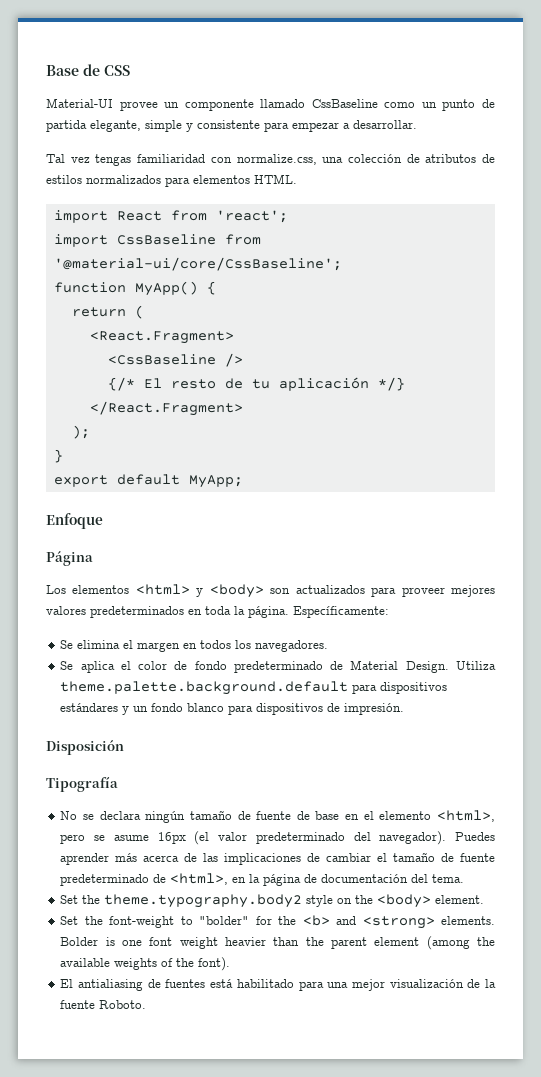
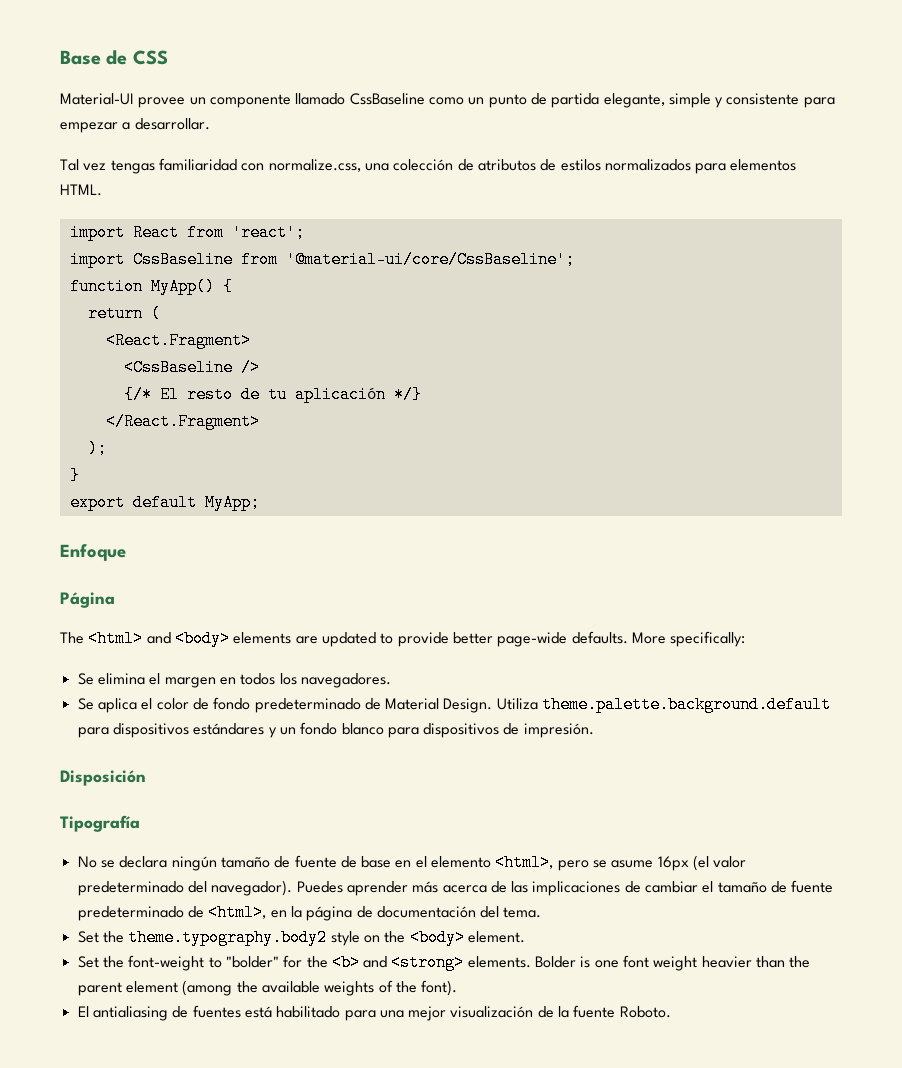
- Los elementos <html> y <body> son actualizados para proveer mejores valores predeterminados en toda la página. Específicamente:
+ The <html> and <body> elements are updated to provide better page-wide defaults. More specifically:

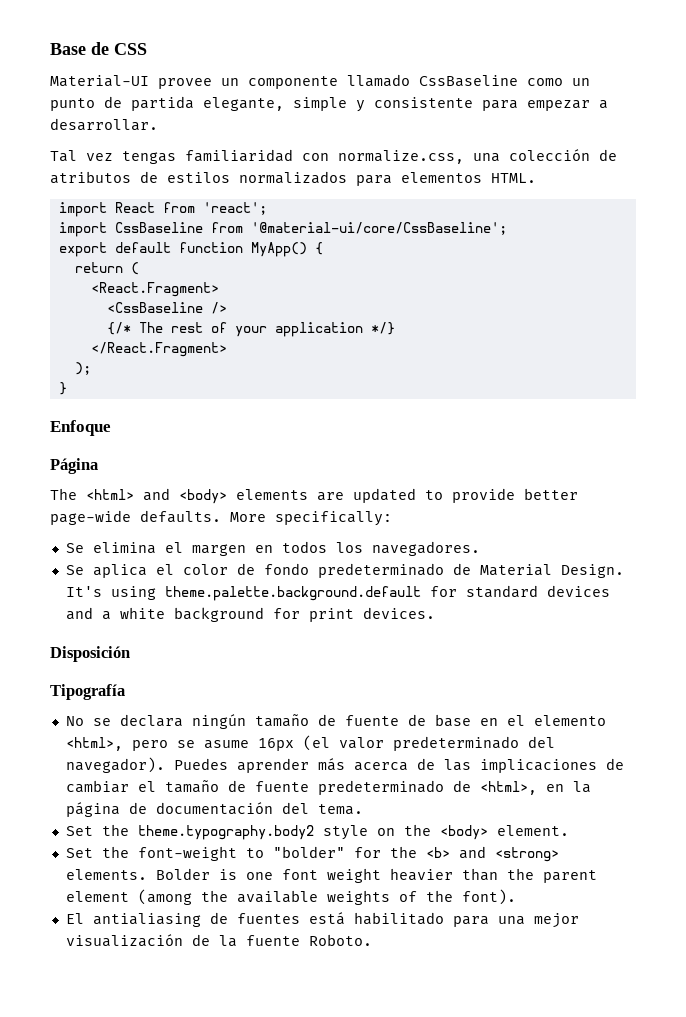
- function MyApp() {
+ export default function MyApp() {
- {/* El resto de tu aplicación */}
+ {/* The rest of your application */}
- export default MyApp;
- Utiliza theme.palette.background.default para dispositivos estándares y un fondo blanco para dispositivos de impresión.
+ It's using theme.palette.background.default for standard devices and a white background for print devices.

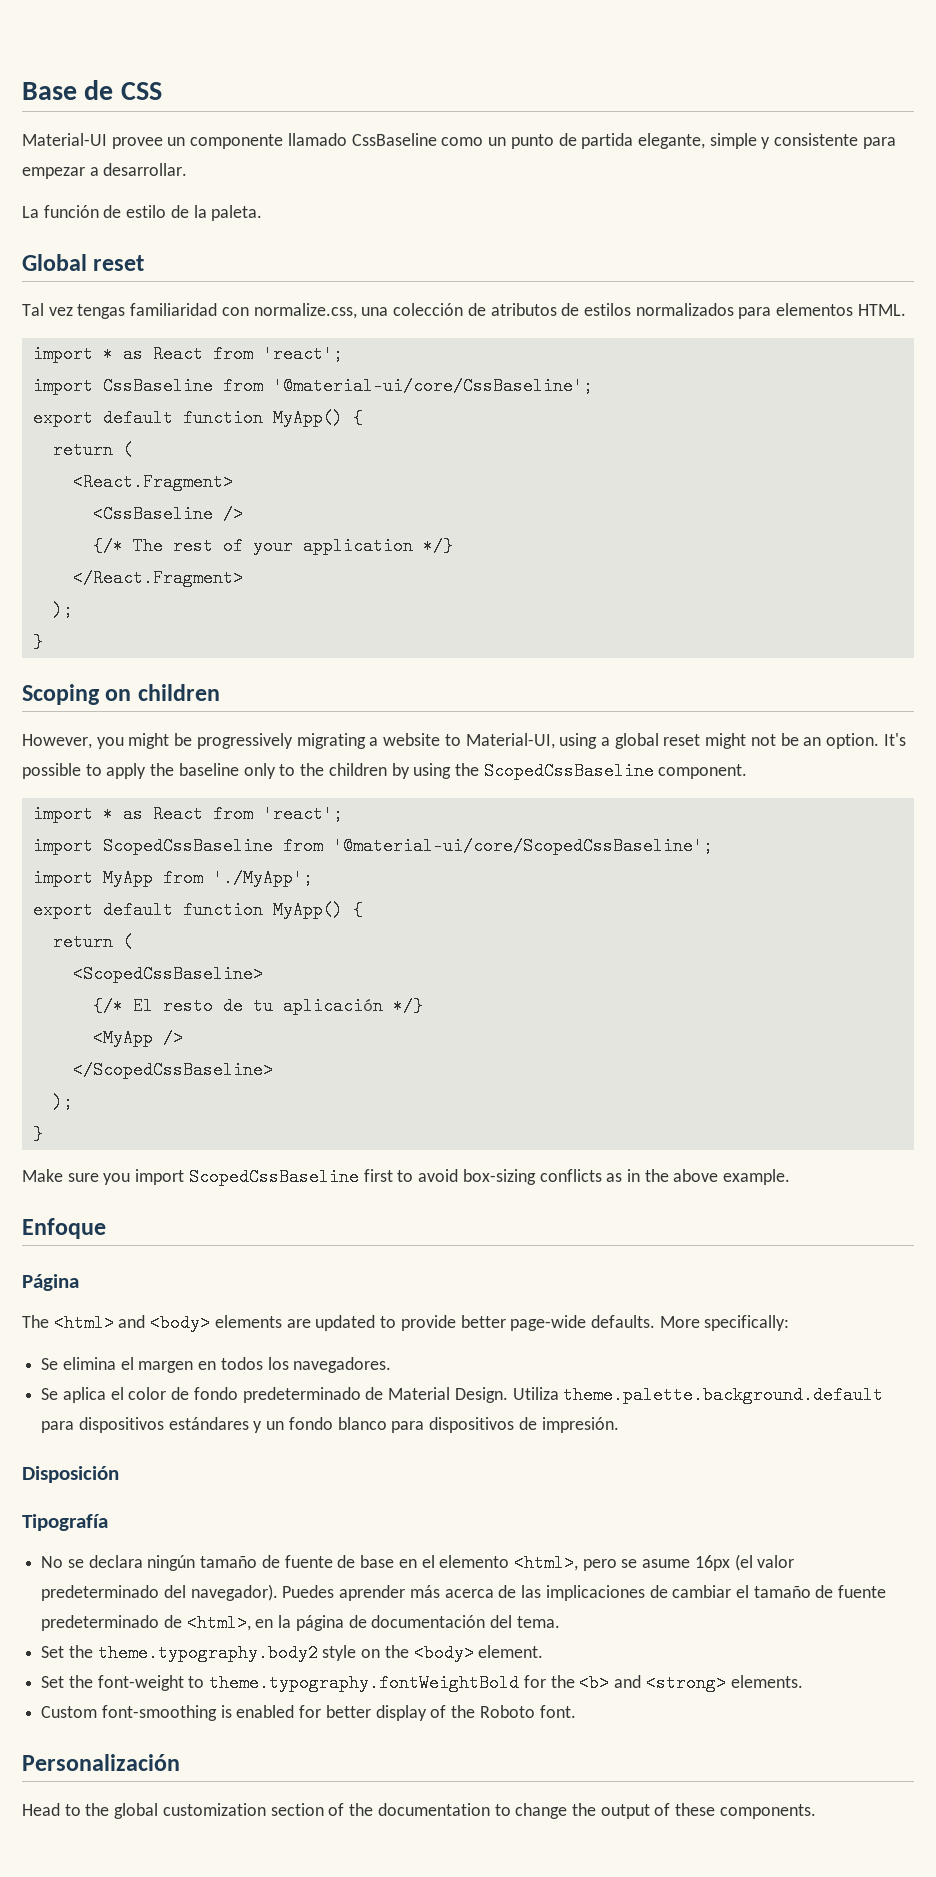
+ La función de estilo de la paleta.
+ Global reset
  Tal vez tengas familiaridad con normalize.css, una colección de atributos de estilos normalizados para elementos HTML.
- import React from 'react';
+ import * as React from 'react';
+ Scoping on children
+ However, you might be progressively migrating a website to Material-UI, using a global reset might not be an option. It's possible to apply the baseline only to the children by using the ScopedCssBaseline component.
+ import * as React from 'react';
+ import ScopedCssBaseline from '@material-ui/core/ScopedCssBaseline';
+ import MyApp from './MyApp';
+ export default function MyApp() {
+ return (
+ <ScopedCssBaseline>
+ {/* El resto de tu aplicación */}
+ <MyApp />
+ </ScopedCssBaseline>
+ );
+ }
+ Make sure you import ScopedCssBaseline first to avoid box-sizing conflicts as in the above example.
- It's using theme.palette.background.default for standard devices and a white background for print devices.
+ Utiliza theme.palette.background.default para dispositivos estándares y un fondo blanco para dispositivos de impresión.
- Set the font-weight to "bolder" for the <b> and <strong> elements. Bolder is one font weight heavier than the parent element (among the available weights of the font).
- El antialiasing de fuentes está habilitado para una mejor visualización de la fuente Roboto.
+ Set the font-weight to theme.typography.fontWeightBold for the <b> and <strong> elements.
+ Custom font-smoothing is enabled for better display of the Roboto font.
+ Personalización
+ Head to the global customization section of the documentation to change the output of these components.

